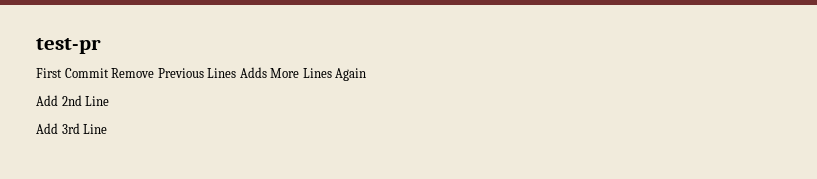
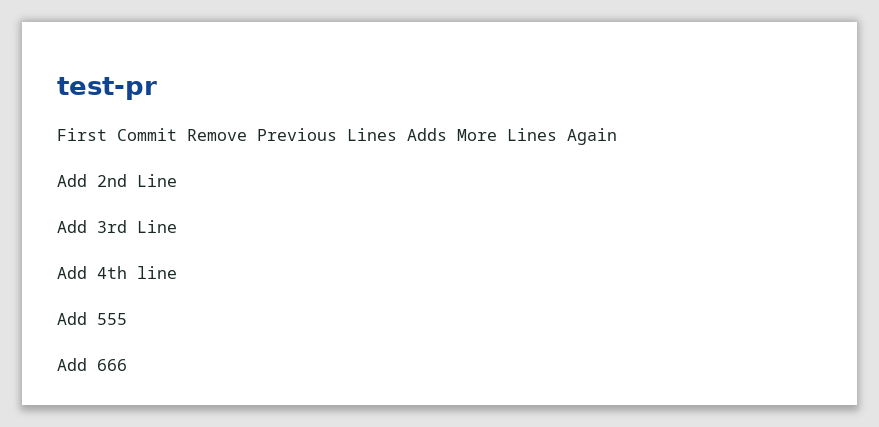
+ Add 4th line
+ Add 555
+ Add 666

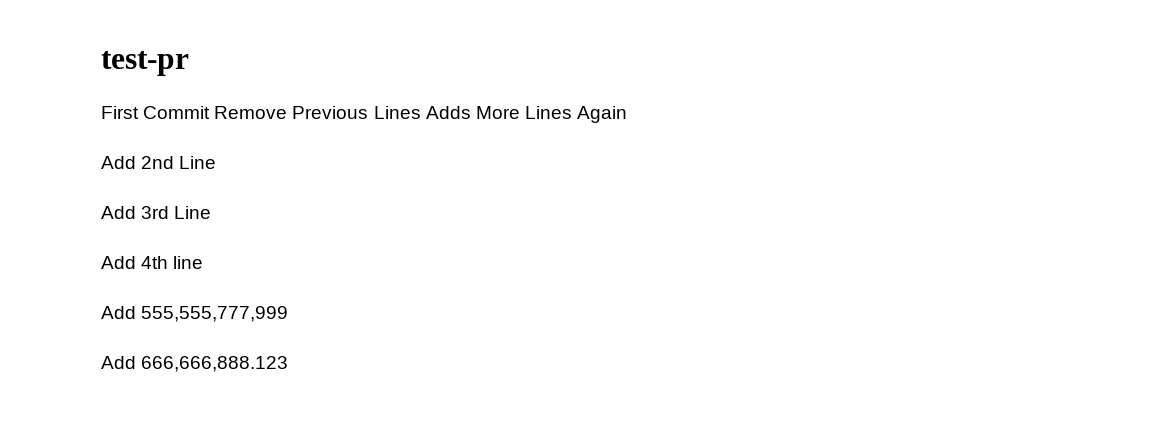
- Add 555
- Add 666
+ Add 555,555,777,999
+ Add 666,666,888.123

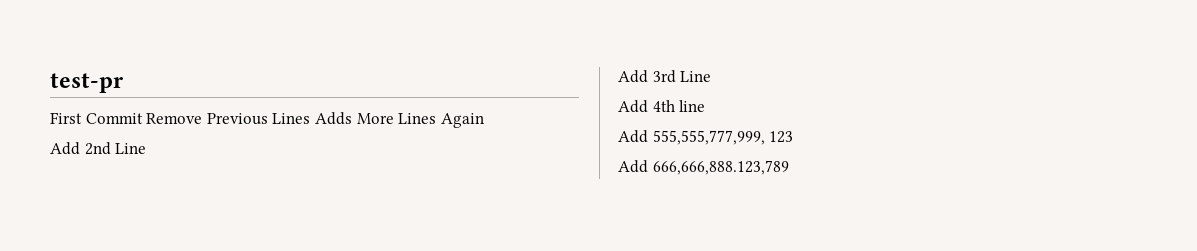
- Add 555,555,777,999
- Add 666,666,888.123
+ Add 555,555,777,999, 123
+ Add 666,666,888.123,789

